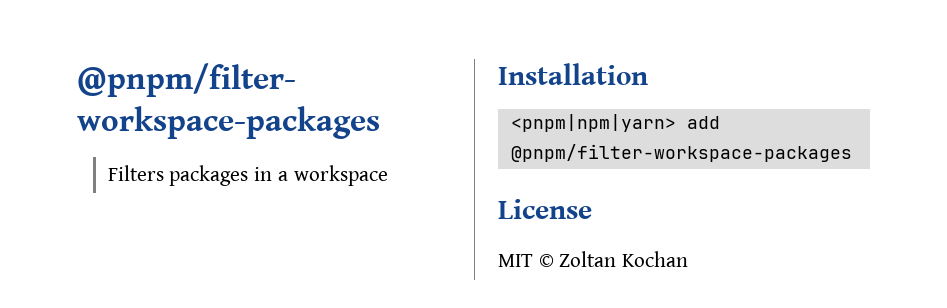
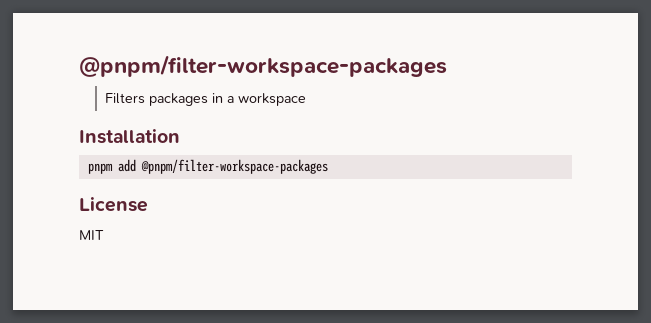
- <pnpm|npm|yarn> add @pnpm/filter-workspace-packages
+ pnpm add @pnpm/filter-workspace-packages
- MIT © Zoltan Kochan
+ MIT

